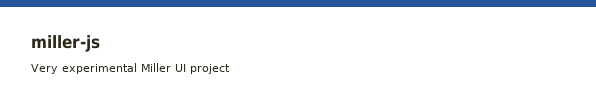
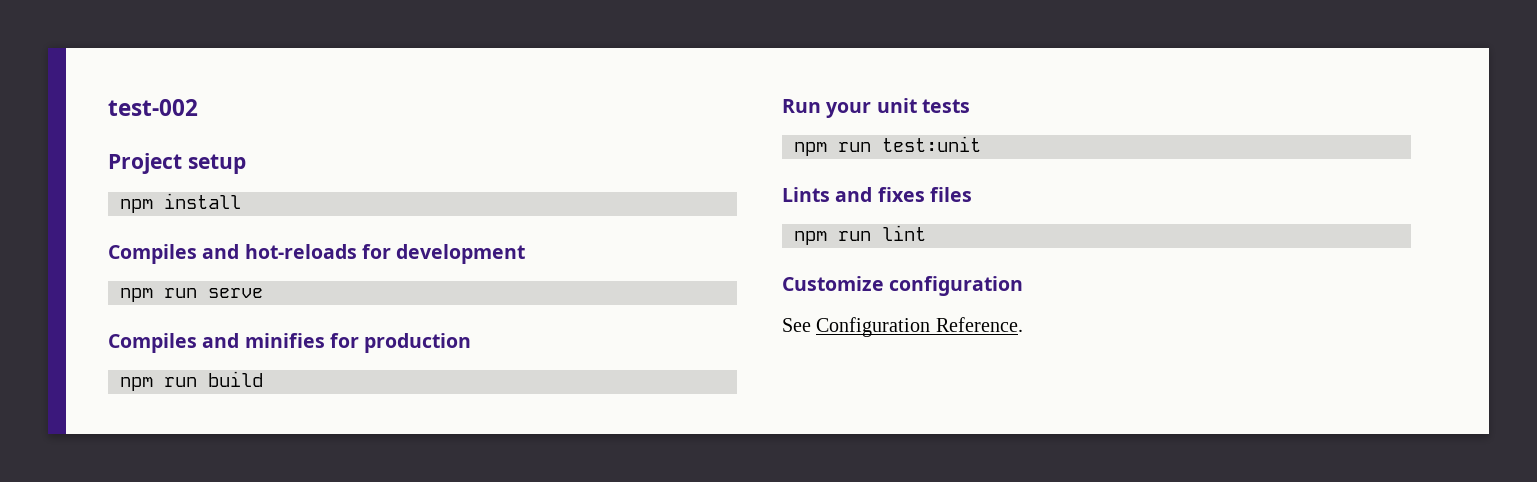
- miller-js
- Very experimental Miller UI project
+ test-002
+ Project setup
+ npm install
+ Compiles and hot-reloads for development
+ npm run serve
+ Compiles and minifies for production
+ npm run build
+ Run your unit tests
+ npm run test:unit
+ Lints and fixes files
+ npm run lint
+ Customize configuration
+ See Configuration Reference.

